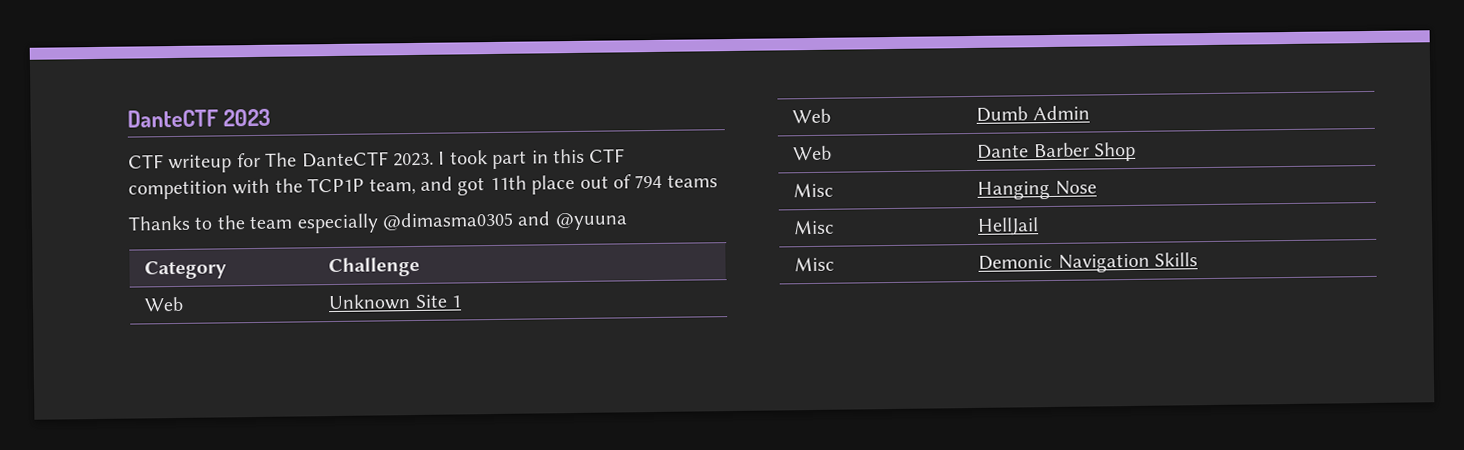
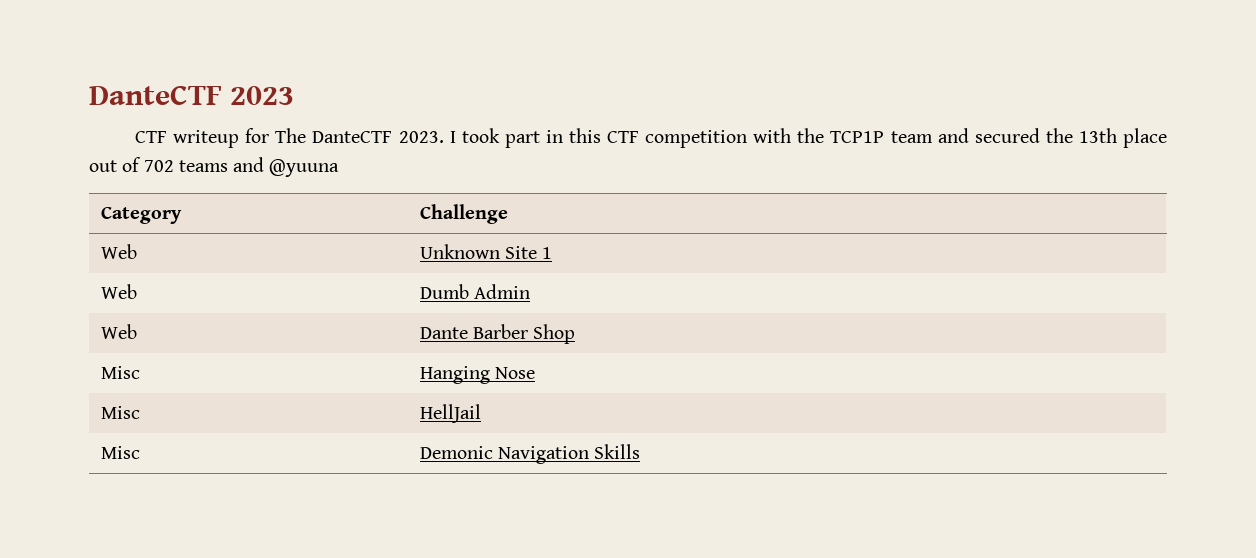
- I took part in this CTF competition with the TCP1P team, and got 11th place out of 794 teams
- Thanks to the team especially @dimasma0305 and @yuuna
+ I took part in this CTF competition with the TCP1P team and secured the 13th place out of 702 teams and @yuuna

